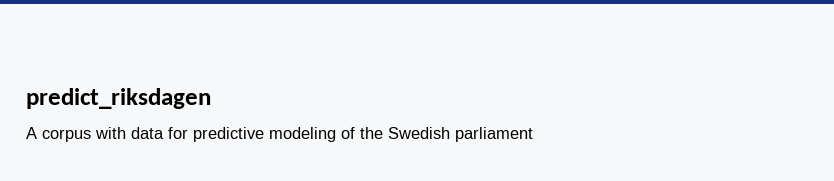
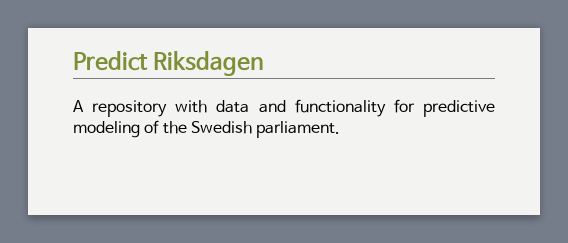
- predict_riksdagen
+ Predict Riksdagen
- A corpus with data for predictive modeling of the Swedish parliament
+ A repository with data and functionality for predictive modeling of the Swedish parliament.

